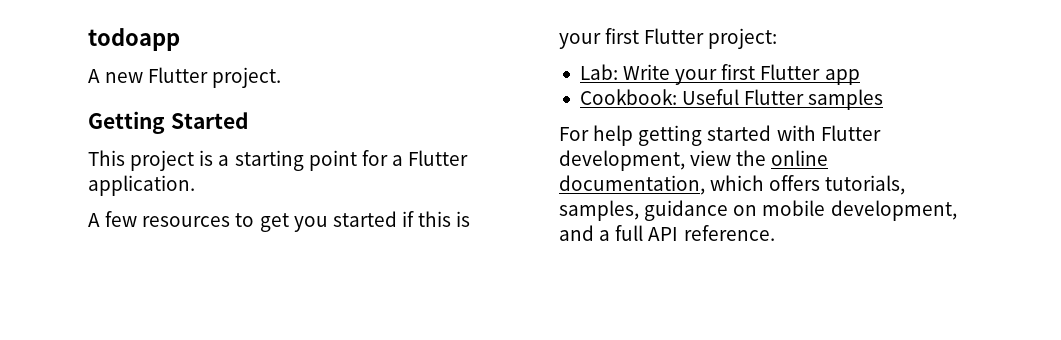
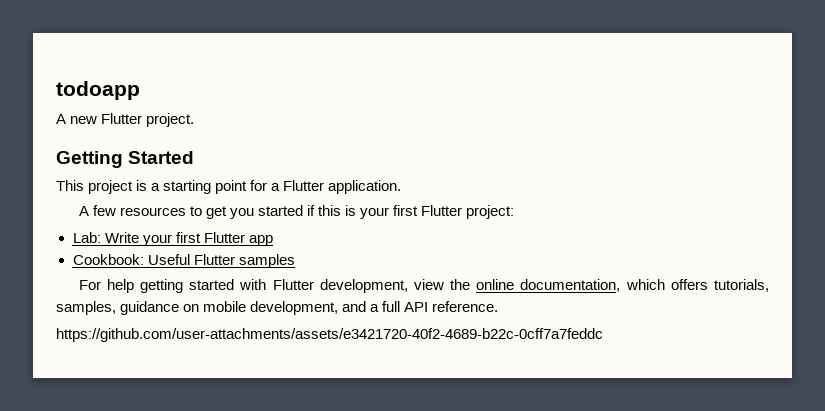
+ https://github.com/user-attachments/assets/e3421720-40f2-4689-b22c-0cff7a7feddc

